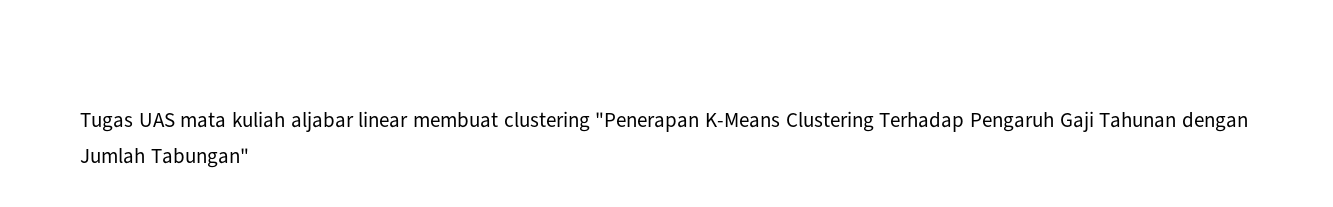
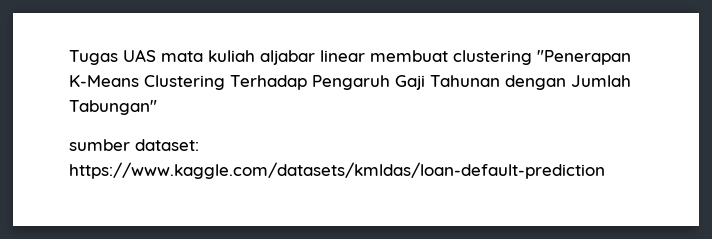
+ sumber dataset: https://www.kaggle.com/datasets/kmldas/loan-default-prediction

